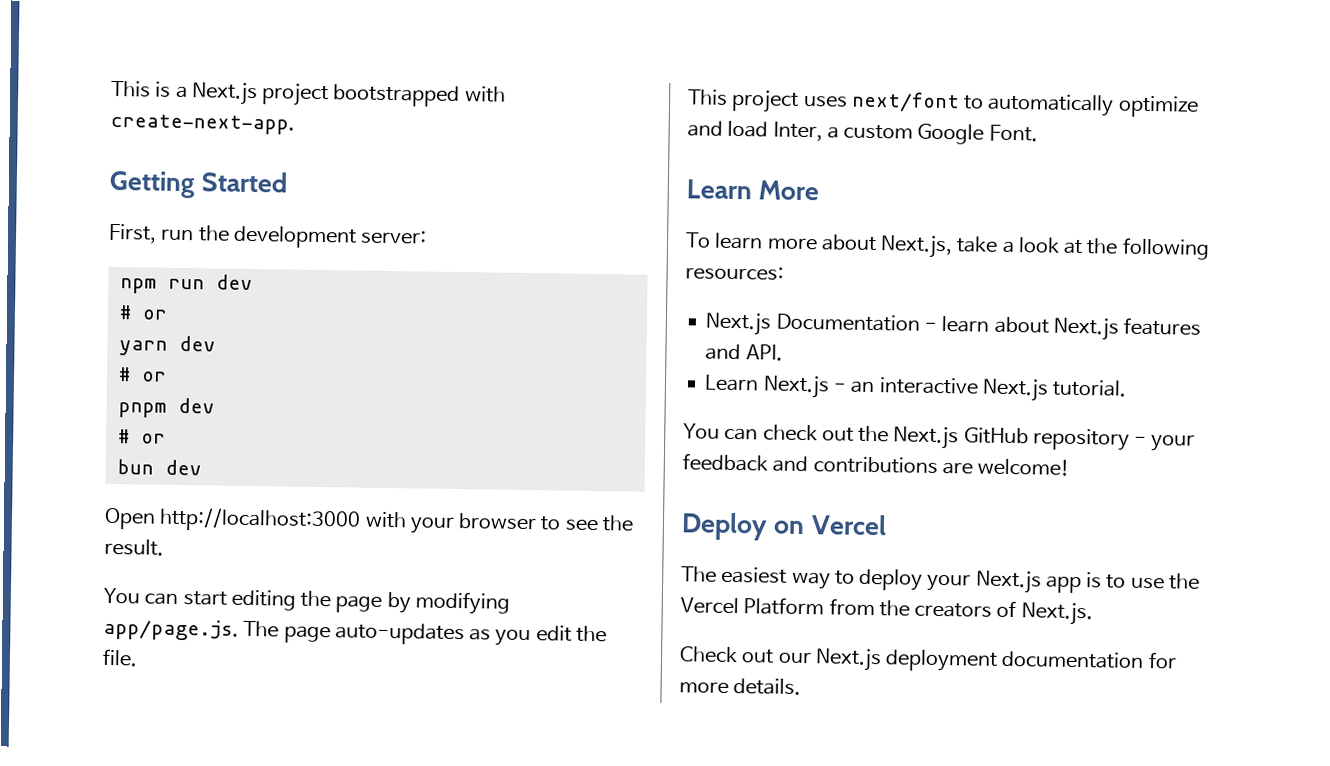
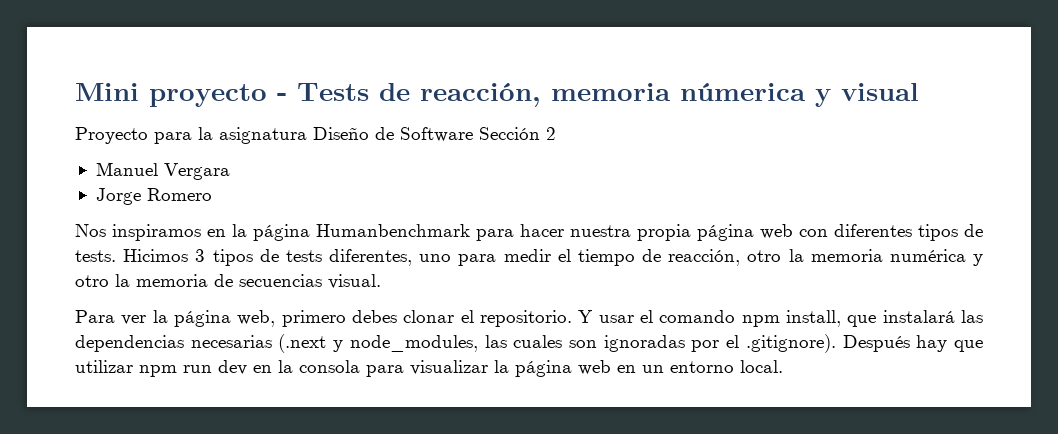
- This is a Next.js project bootstrapped with create-next-app.
- Getting Started
- First, run the development server:
- npm run dev
- # or
- yarn dev
- # or
- pnpm dev
- # or
- bun dev
- Open http://localhost:3000 with your browser to see the result.
- You can start editing the page by modifying app/page.js. The page auto-updates as you edit the file.
- This project uses next/font to automatically optimize and load Inter, a custom Google Font.
- Learn More
- To learn more about Next.js, take a look at the following resources:
- Next.js Documentation - learn about Next.js features and API.
- Learn Next.js - an interactive Next.js tutorial.
- You can check out the Next.js GitHub repository - your feedback and contributions are welcome!
- Deploy on Vercel
- The easiest way to deploy your Next.js app is to use the Vercel Platform from the creators of Next.js.
- Check out our Next.js deployment documentation for more details.
+ Mini proyecto - Tests de reacción, memoria númerica y visual
+ Proyecto para la asignatura Diseño de Software Sección 2
+ Manuel Vergara
+ Jorge Romero
+ Nos inspiramos en la página Humanbenchmark para hacer nuestra propia página web con diferentes tipos de tests. Hicimos 3 tipos de tests diferentes, uno para medir el tiempo de reacción, otro la memoria numérica y otro la memoria de secuencias visual.
+ Para ver la página web, primero debes clonar el repositorio. Y usar el comando npm install, que instalará las dependencias necesarias (.next y node_modules, las cuales son ignoradas por el .gitignore). Después hay que utilizar npm run dev en la consola para visualizar la página web en un entorno local.

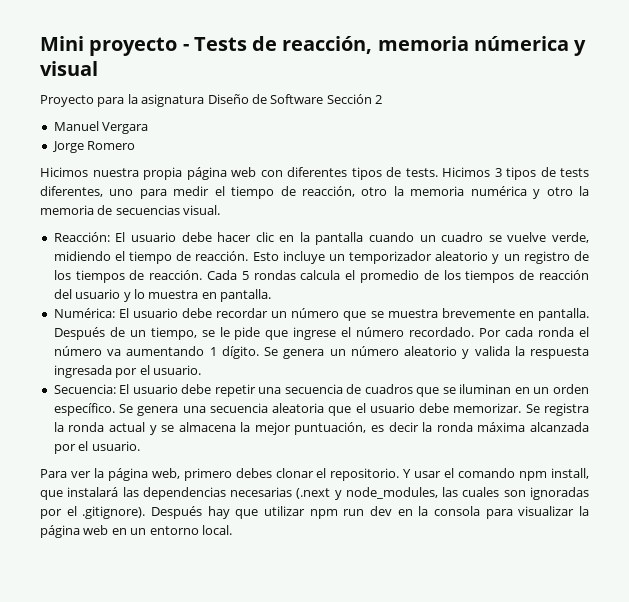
- Nos inspiramos en la página Humanbenchmark para hacer nuestra propia página web con diferentes tipos de tests.
+ Hicimos nuestra propia página web con diferentes tipos de tests.
+ Reacción: El usuario debe hacer clic en la pantalla cuando un cuadro se vuelve verde, midiendo el tiempo de reacción. Esto incluye un temporizador aleatorio y un registro de los tiempos de reacción. Cada 5 rondas calcula el promedio de los tiempos de reacción del usuario y lo muestra en pantalla.
+ Numérica: El usuario debe recordar un número que se muestra brevemente en pantalla. Después de un tiempo, se le pide que ingrese el número recordado. Por cada ronda el número va aumentando 1 dígito. Se genera un número aleatorio y valida la respuesta ingresada por el usuario.
+ Secuencia: El usuario debe repetir una secuencia de cuadros que se iluminan en un orden específico. Se genera una secuencia aleatoria que el usuario debe memorizar. Se registra la ronda actual y se almacena la mejor puntuación, es decir la ronda máxima alcanzada por el usuario.

